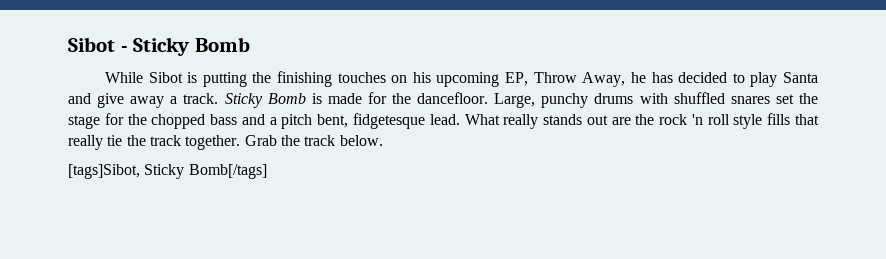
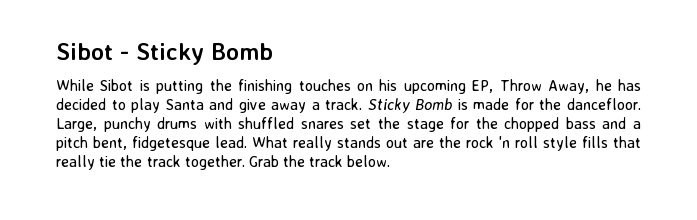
- [tags]Sibot, Sticky Bomb[/tags]

